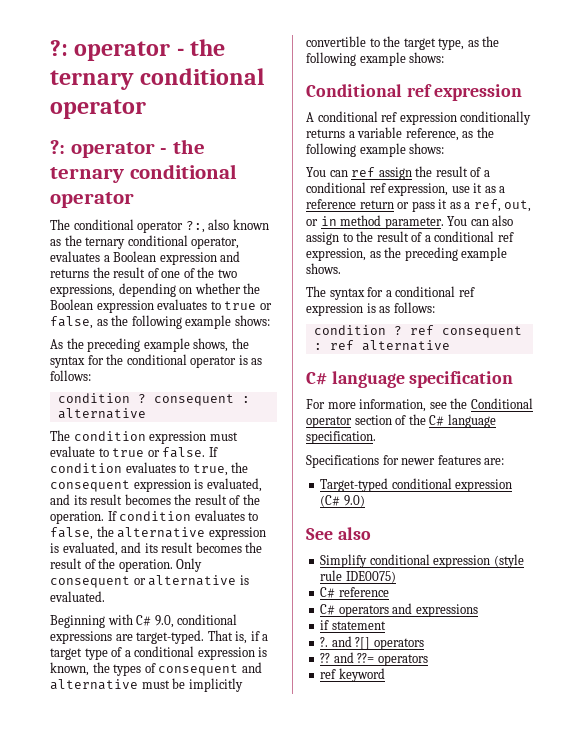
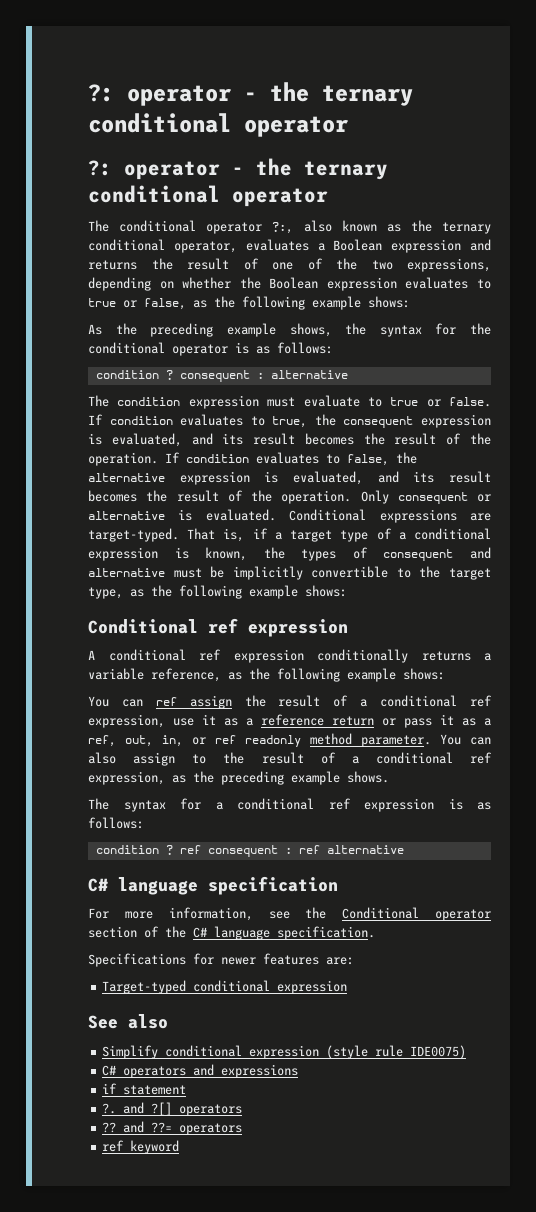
- Only consequent or alternative is evaluated.
- Beginning with C# 9.0, conditional expressions are target-typed.
+ Only consequent or alternative is evaluated. Conditional expressions are target-typed.
- You can ref assign the result of a conditional ref expression, use it as a reference return or pass it as a ref, out, or in method parameter.
+ You can ref assign the result of a conditional ref expression, use it as a reference return or pass it as a ref, out, in, or ref readonly method parameter.
- Target-typed conditional expression (C# 9.0)
+ Target-typed conditional expression
- C# reference

